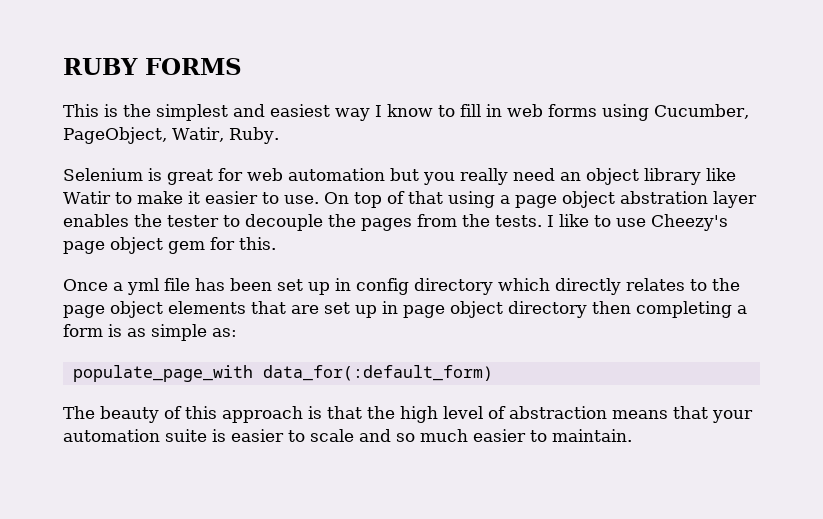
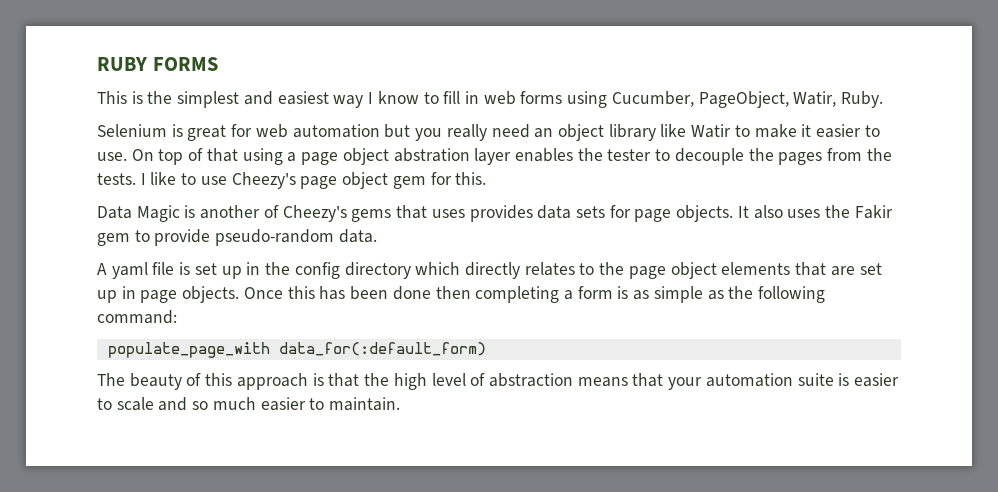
- Once a yml file has been set up in config directory which directly relates to the page object elements that are set up in page object directory then completing a form is as simple as:
+ Data Magic is another of Cheezy's gems that uses provides data sets for page objects. It also uses the Fakir gem to provide pseudo-random data.
+ A yaml file is set up in the config directory which directly relates to the page object elements that are set up in page objects. Once this has been done then completing a form is as simple as the following command:

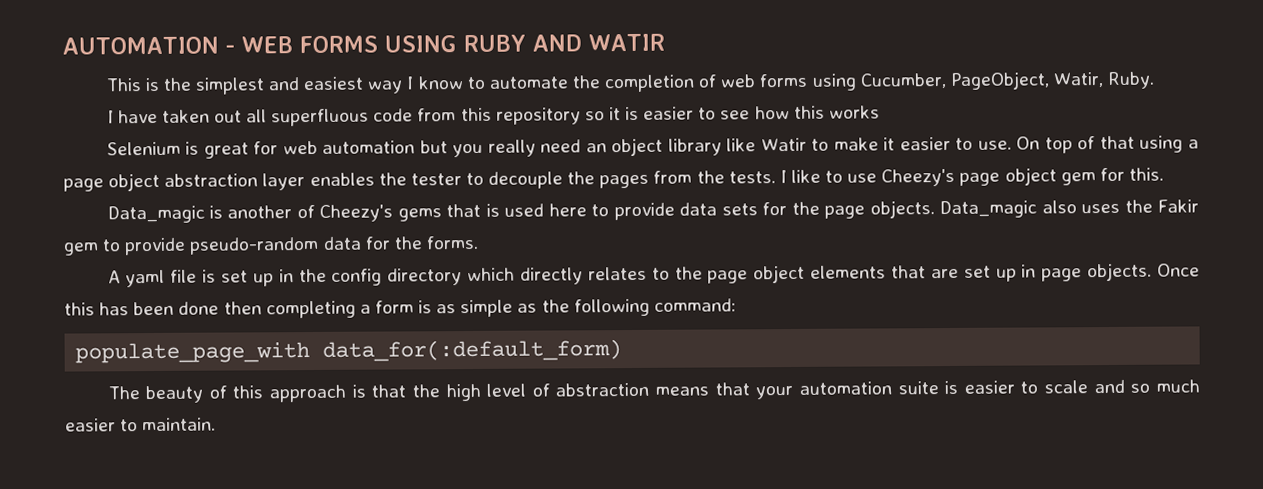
- RUBY FORMS
+ AUTOMATION - WEB FORMS USING RUBY AND WATIR
- This is the simplest and easiest way I know to fill in web forms using Cucumber, PageObject, Watir, Ruby.
+ This is the simplest and easiest way I know to automate the completion of web forms using Cucumber, PageObject, Watir, Ruby.
+ I have taken out all superfluous code from this repository so it is easier to see how this works
- On top of that using a page object abstration layer enables the tester to decouple the pages from the tests.
+ On top of that using a page object abstraction layer enables the tester to decouple the pages from the tests.
- Data Magic is another of Cheezy's gems that uses provides data sets for page objects. It also uses the Fakir gem to provide pseudo-random data.
+ Data_magic is another of Cheezy's gems that is used here to provide data sets for the page objects. Data_magic also uses the Fakir gem to provide pseudo-random data for the forms.

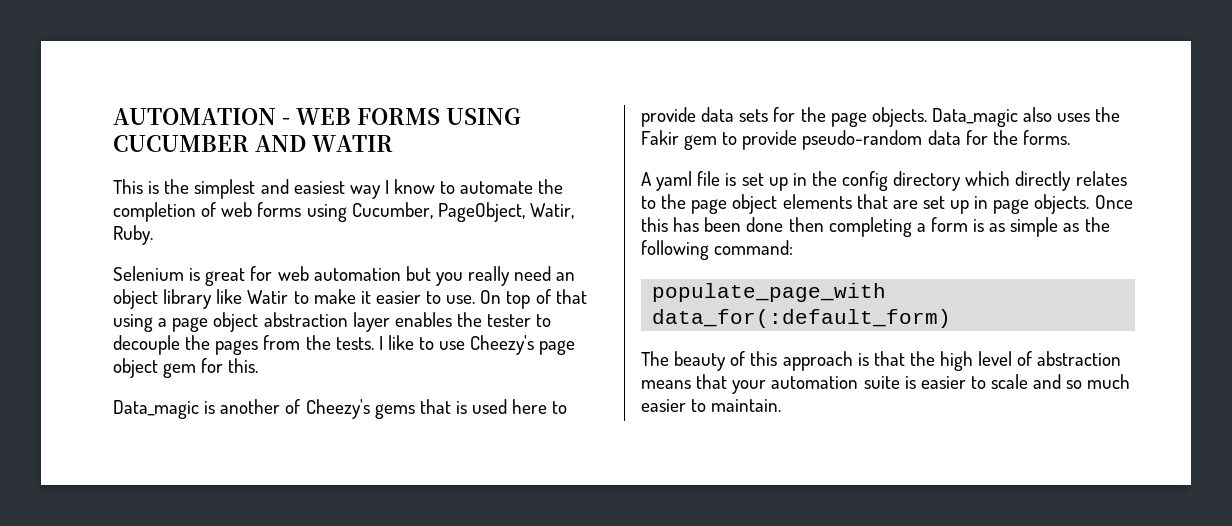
- AUTOMATION - WEB FORMS USING RUBY AND WATIR
+ AUTOMATION - WEB FORMS USING CUCUMBER AND WATIR
- I have taken out all superfluous code from this repository so it is easier to see how this works

